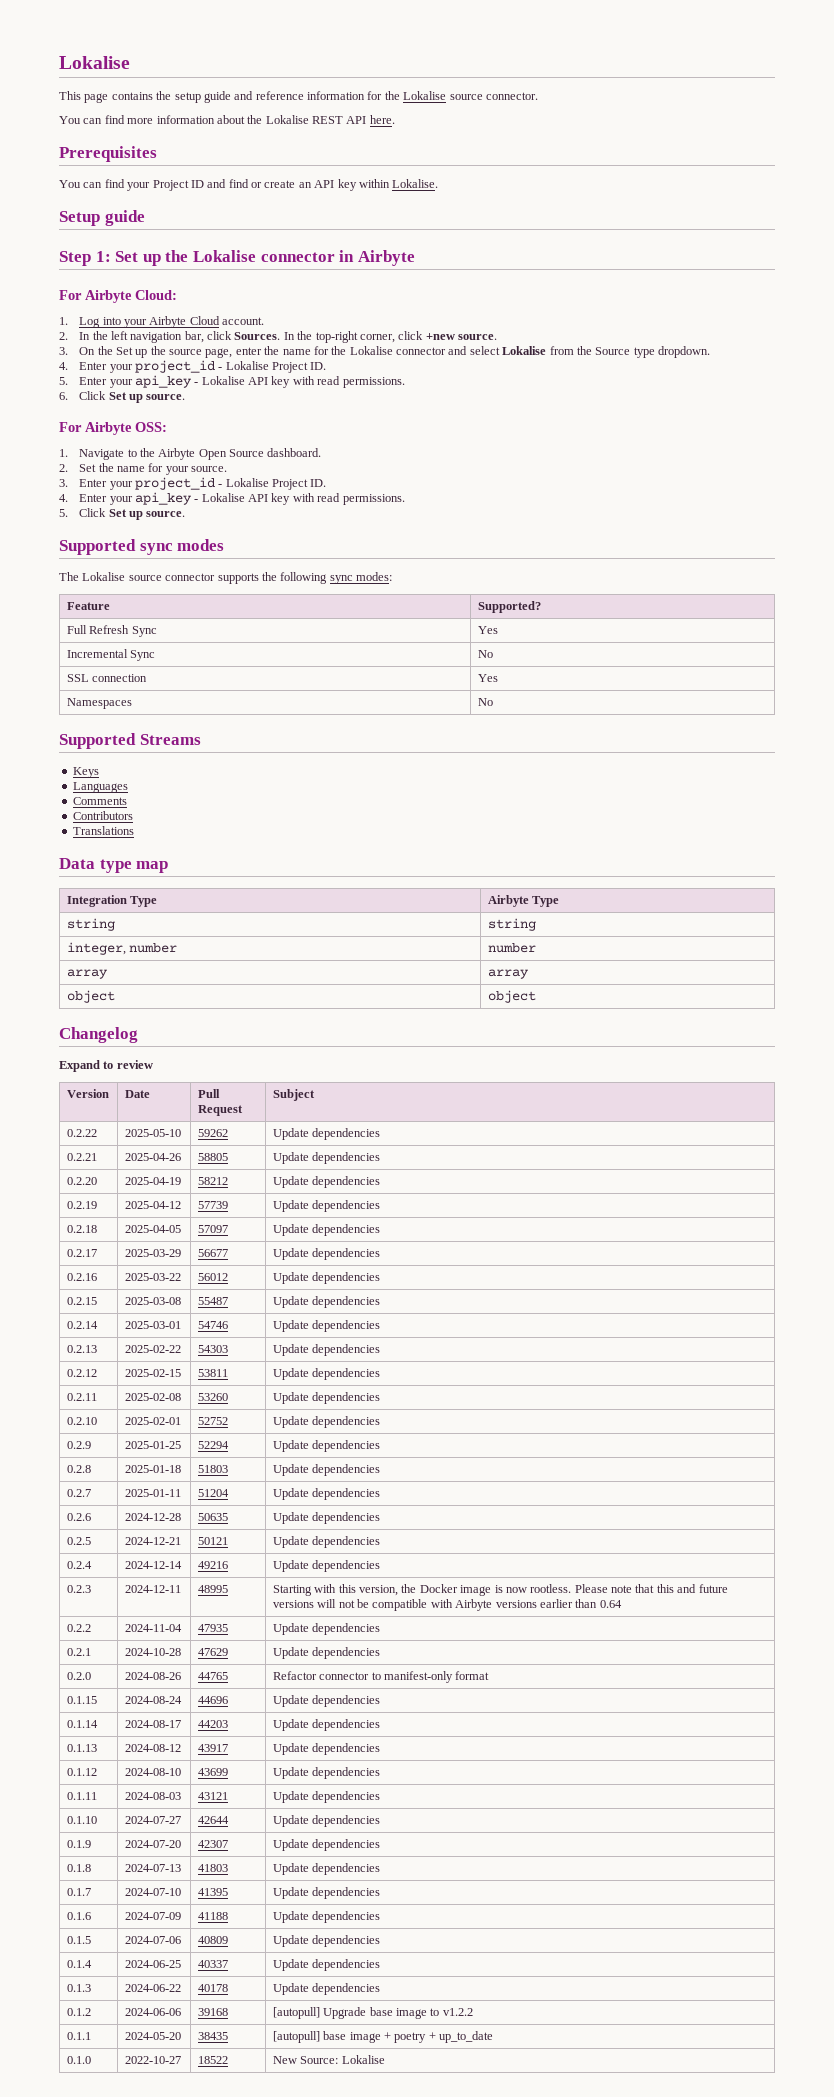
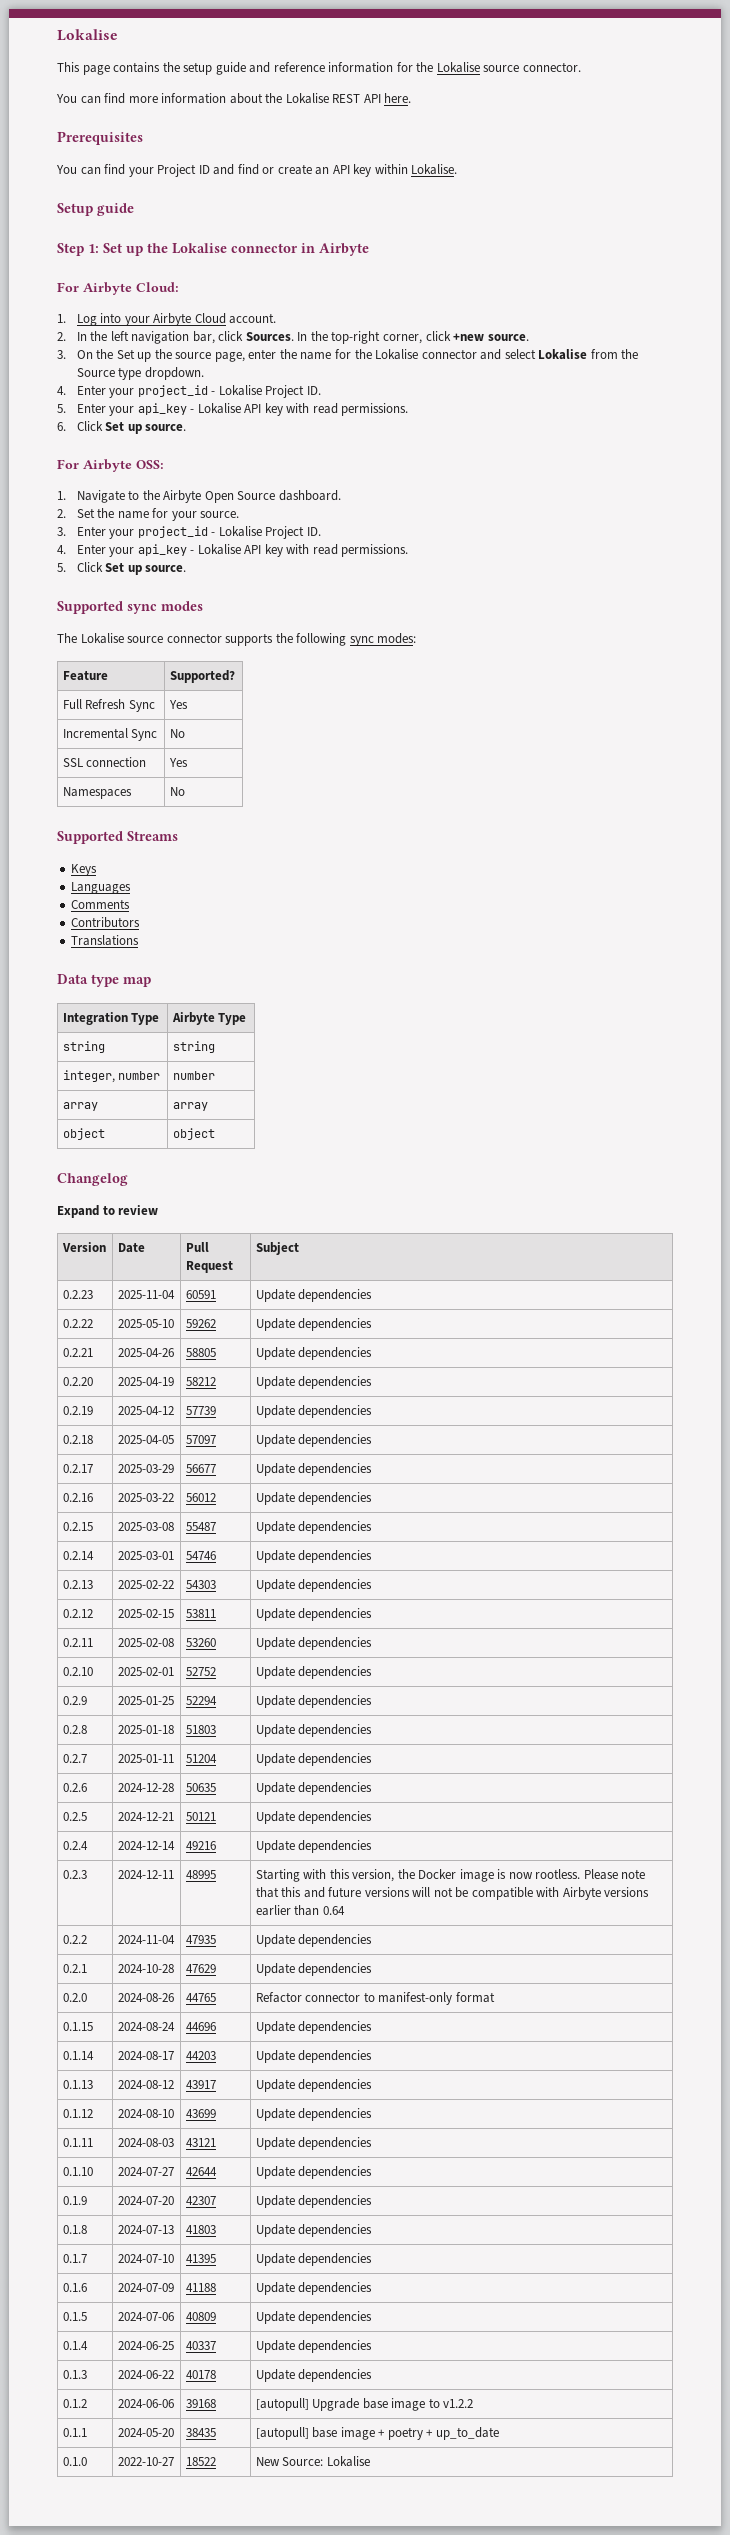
+ 0.2.23 | 2025-11-04 | 60591 | Update dependencies

